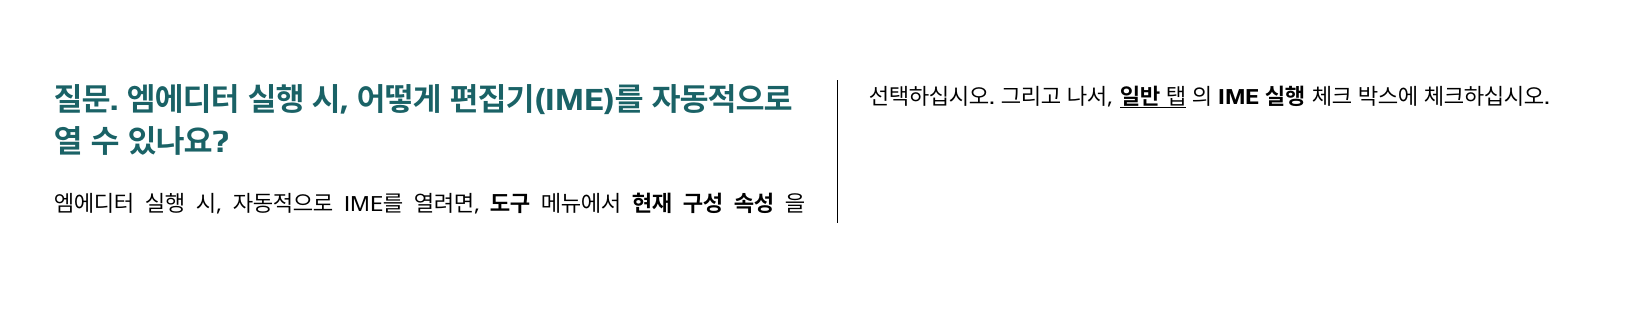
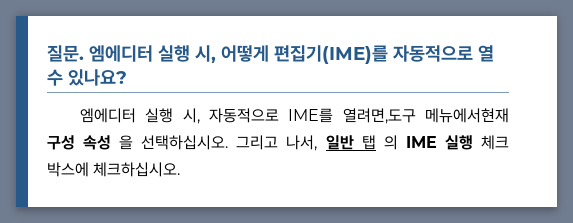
- 엠에디터 실행 시, 자동적으로 IME를 열려면, 도구 메뉴에서 현재 구성 속성 을 선택하십시오.
+ 엠에디터 실행 시, 자동적으로 IME를 열려면,도구 메뉴에서현재 구성 속성 을 선택하십시오.

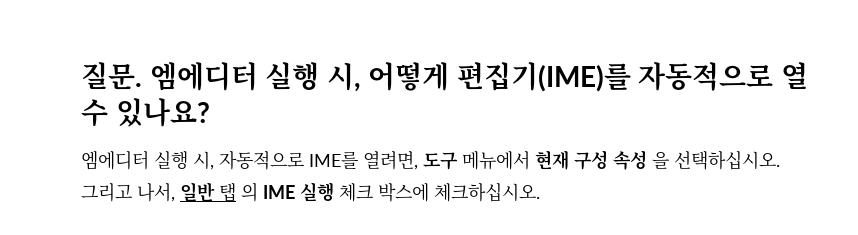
- 엠에디터 실행 시, 자동적으로 IME를 열려면,도구 메뉴에서현재 구성 속성 을 선택하십시오.
+ 엠에디터 실행 시, 자동적으로 IME를 열려면, 도구 메뉴에서 현재 구성 속성 을 선택하십시오.

